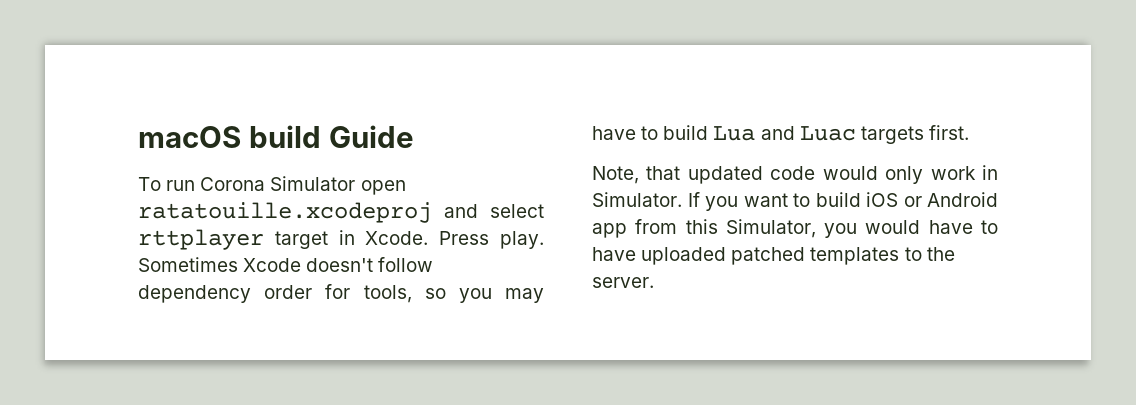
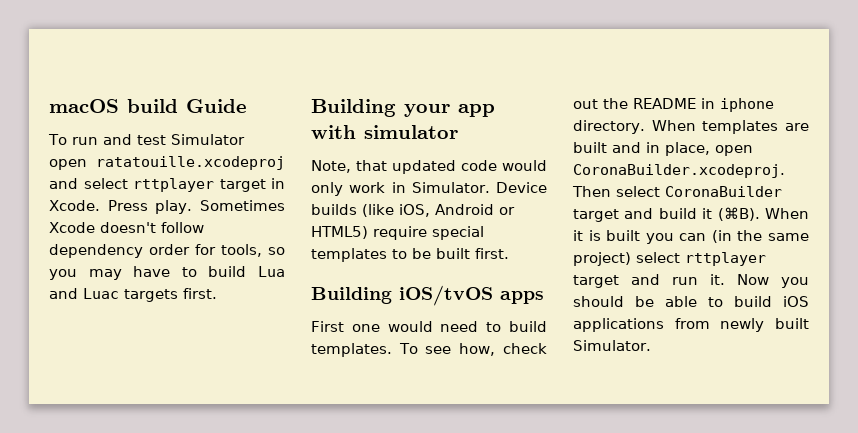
- To run Corona Simulator open ratatouille.xcodeproj and select rttplayer target in Xcode.
+ To run and test Simulator open ratatouille.xcodeproj and select rttplayer target in Xcode.
+ Building your app with simulator
- If you want to build iOS or Android app from this Simulator, you would have to have uploaded patched templates to the server.
+ Device builds (like iOS, Android or HTML5) require special templates to be built first.
+ Building iOS/tvOS apps
+ First one would need to build templates. To see how, check out the README in iphone directory. When templates are built and in place, open CoronaBuilder.xcodeproj. Then select CoronaBuilder target and build it (⌘B). When it is built you can (in the same project) select rttplayer target and run it. Now you should be able to build iOS applications from newly built Simulator.

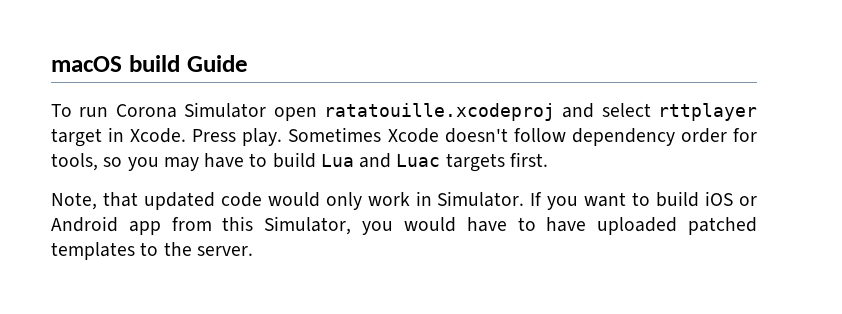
- To run and test Simulator open ratatouille.xcodeproj and select rttplayer target in Xcode.
+ To run Corona Simulator open ratatouille.xcodeproj and select rttplayer target in Xcode.
- Building your app with simulator
- Device builds (like iOS, Android or HTML5) require special templates to be built first.
- Building iOS/tvOS apps
- First one would need to build templates. To see how, check out the README in iphone directory. When templates are built and in place, open CoronaBuilder.xcodeproj. Then select CoronaBuilder target and build it (⌘B). When it is built you can (in the same project) select rttplayer target and run it. Now you should be able to build iOS applications from newly built Simulator.
+ If you want to build iOS or Android app from this Simulator, you would have to have uploaded patched templates to the server.

